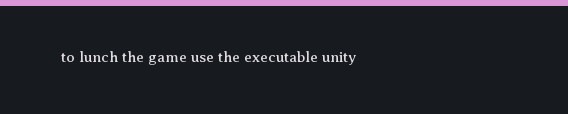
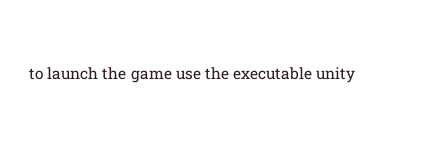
- to lunch the game use the executable unity
+ to launch the game use the executable unity

